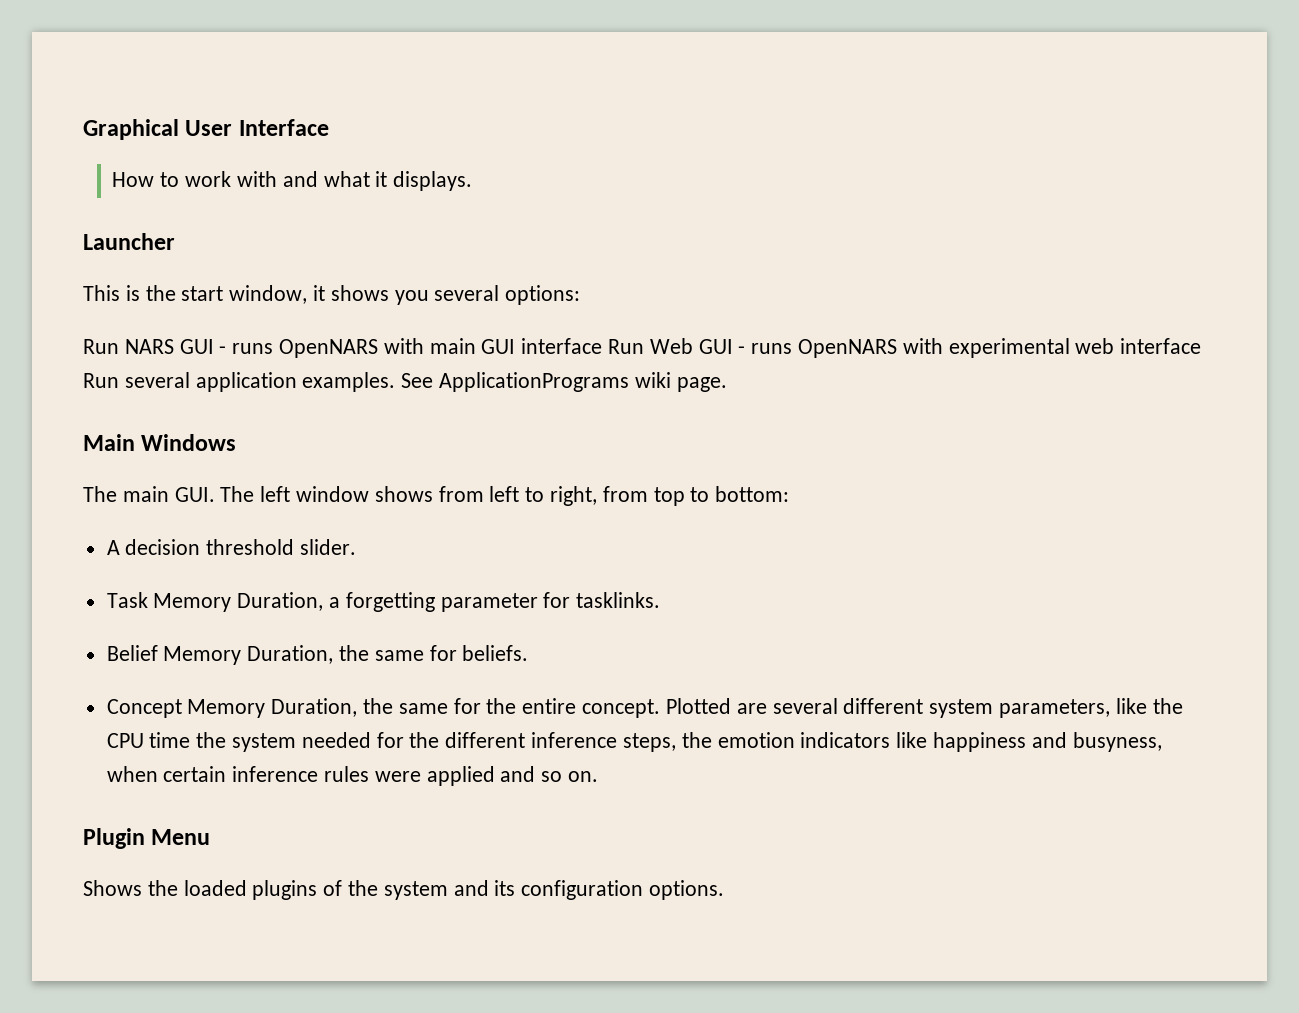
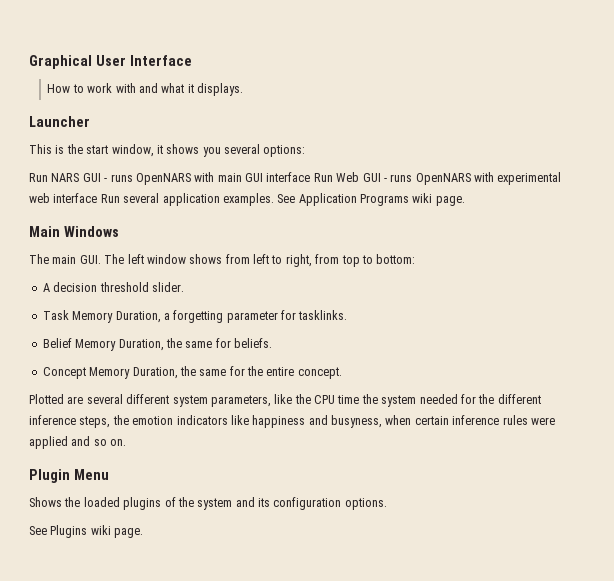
- See ApplicationPrograms wiki page.
+ See Application Programs wiki page.
- Concept Memory Duration, the same for the entire concept. Plotted are several different system parameters, like the CPU time the system needed for the different inference steps, the emotion indicators like happiness and busyness, when certain inference rules were applied and so on.
+ Concept Memory Duration, the same for the entire concept.
+ Plotted are several different system parameters, like the CPU time the system needed for the different inference steps, the emotion indicators like happiness and busyness, when certain inference rules were applied and so on.
+ See Plugins wiki page.

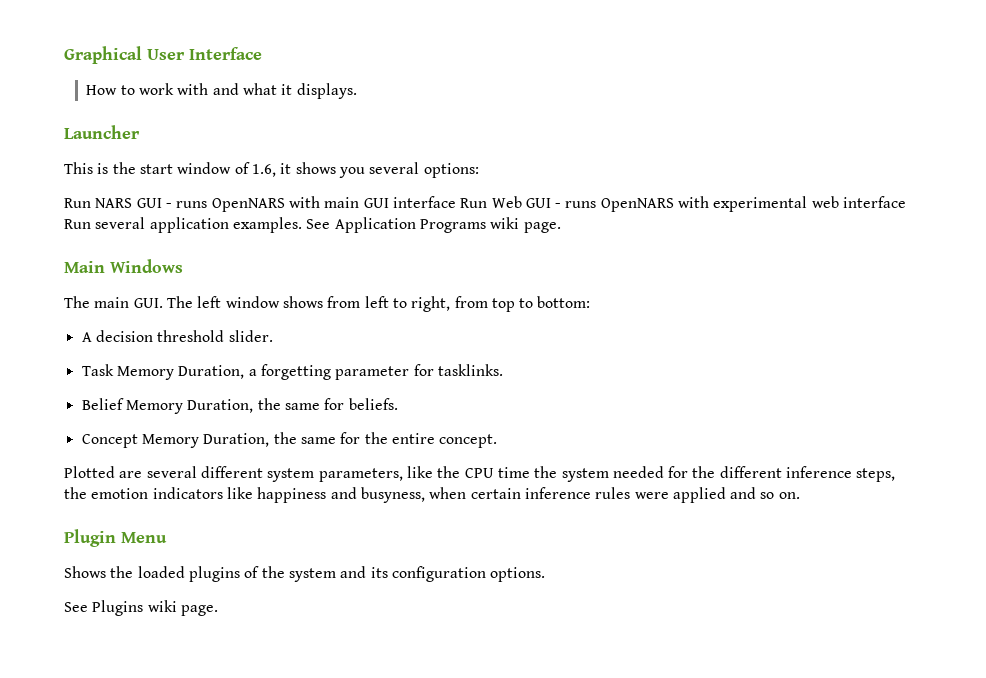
- This is the start window, it shows you several options:
+ This is the start window of 1.6, it shows you several options:

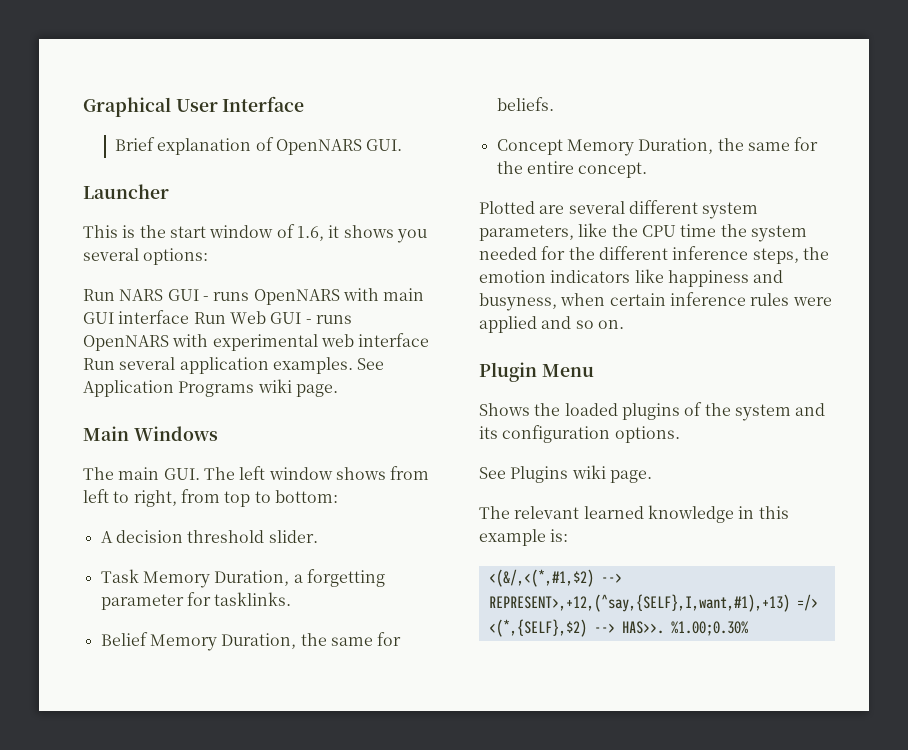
- How to work with and what it displays.
+ Brief explanation of OpenNARS GUI.
+ The relevant learned knowledge in this example is:
+ <(&/,<(*,#1,$2) --> REPRESENT>,+12,(^say,{SELF},I,want,#1),+13) =/> <(*,{SELF},$2) --> HAS>>. %1.00;0.30%

